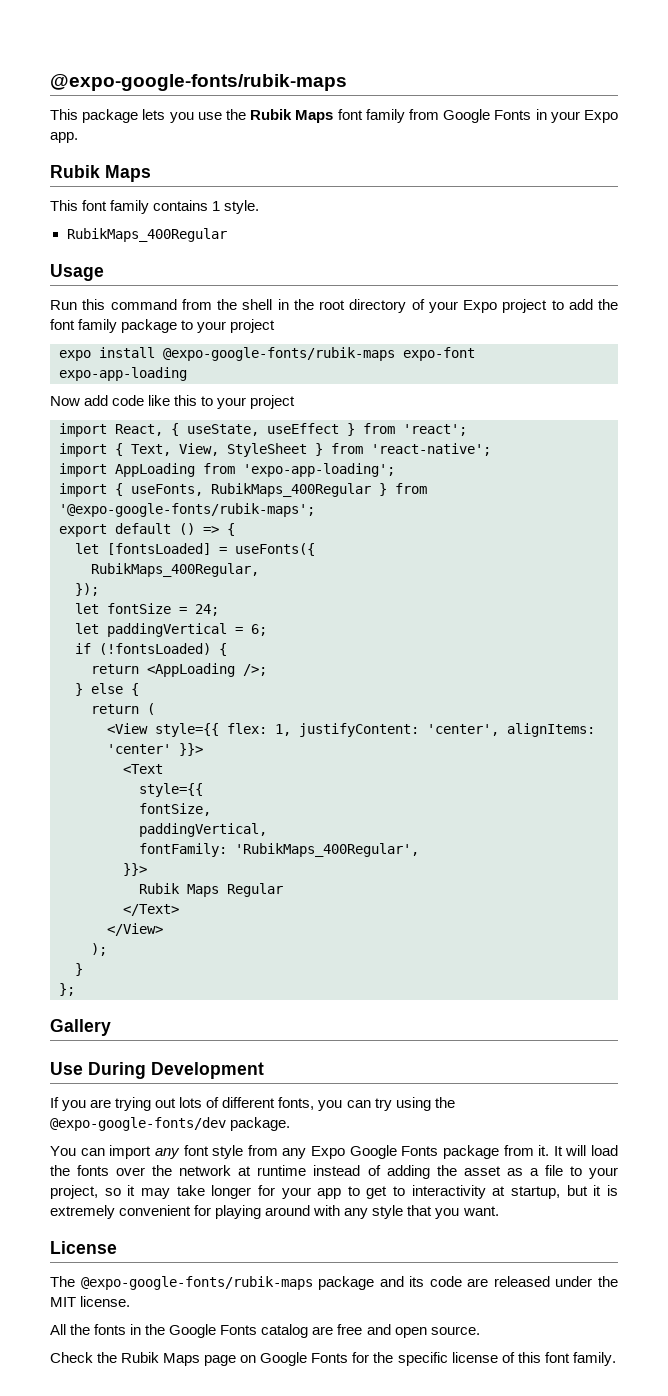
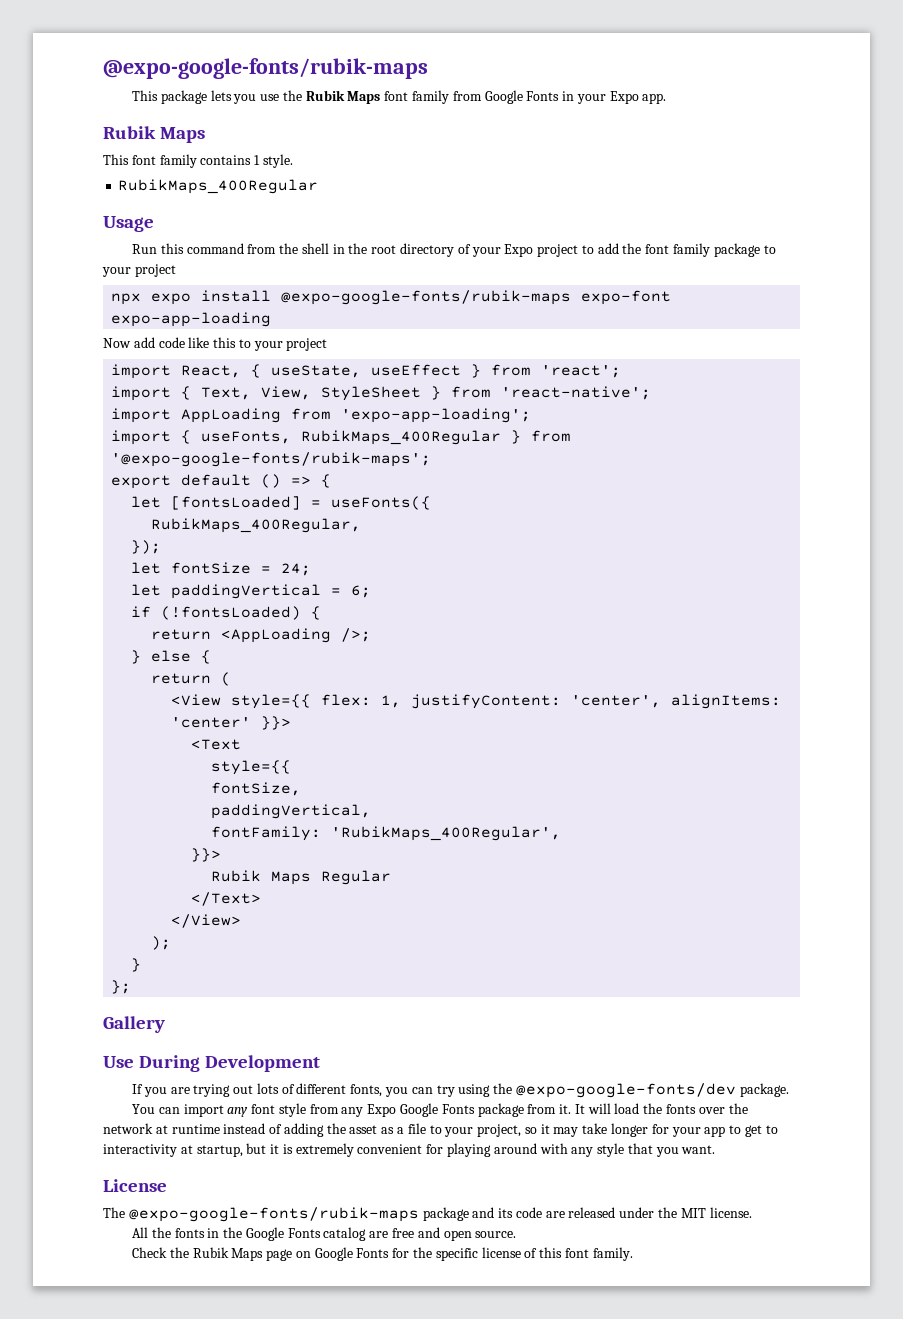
- expo install @expo-google-fonts/rubik-maps expo-font expo-app-loading
+ npx expo install @expo-google-fonts/rubik-maps expo-font expo-app-loading

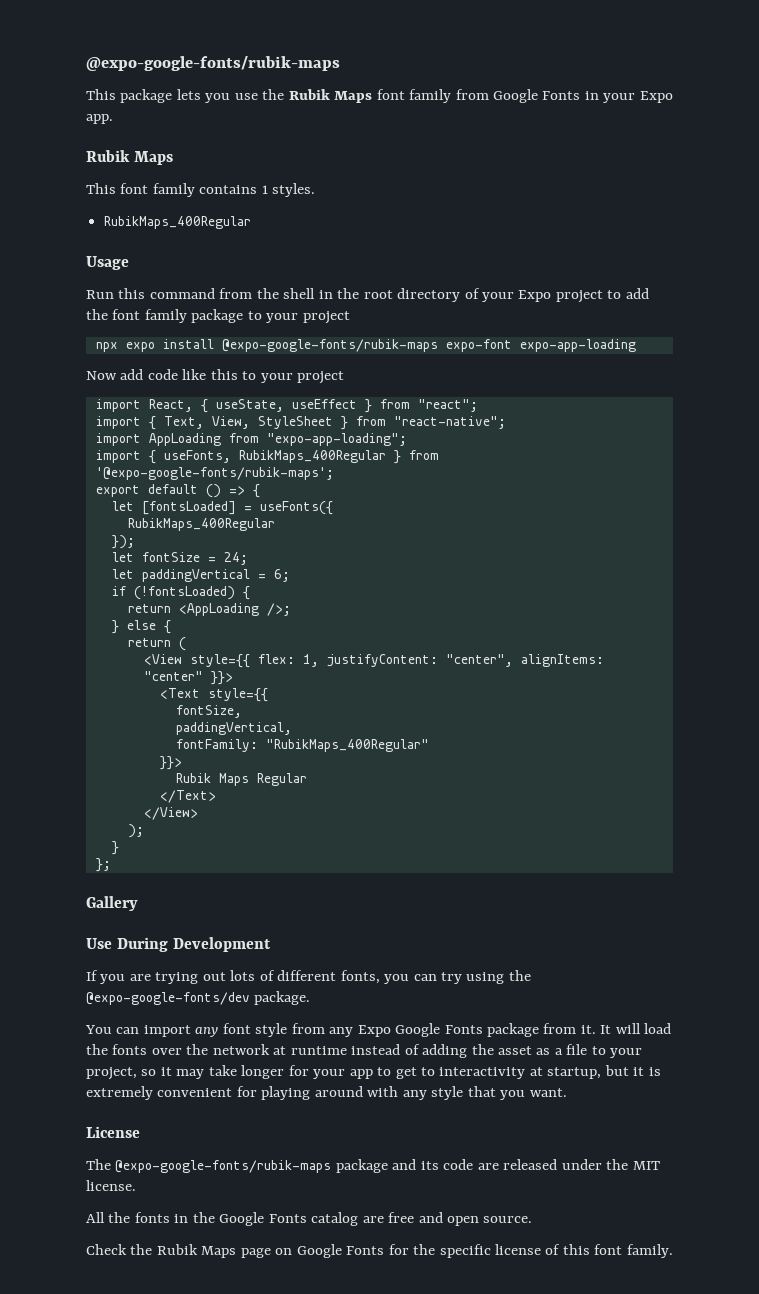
- This font family contains 1 style.
+ This font family contains 1 styles.
- import React, { useState, useEffect } from 'react';
+ import React, { useState, useEffect } from "react";
- import { Text, View, StyleSheet } from 'react-native';
+ import { Text, View, StyleSheet } from "react-native";
- import AppLoading from 'expo-app-loading';
+ import AppLoading from "expo-app-loading";
  let [fontsLoaded] = useFonts({
- RubikMaps_400Regular,
+ RubikMaps_400Regular
- <View style={{ flex: 1, justifyContent: 'center', alignItems: 'center' }}>
+ <View style={{ flex: 1, justifyContent: "center", alignItems: "center" }}>
- <Text
- style={{
+ <Text style={{
- fontFamily: 'RubikMaps_400Regular',
+ fontFamily: "RubikMaps_400Regular"

